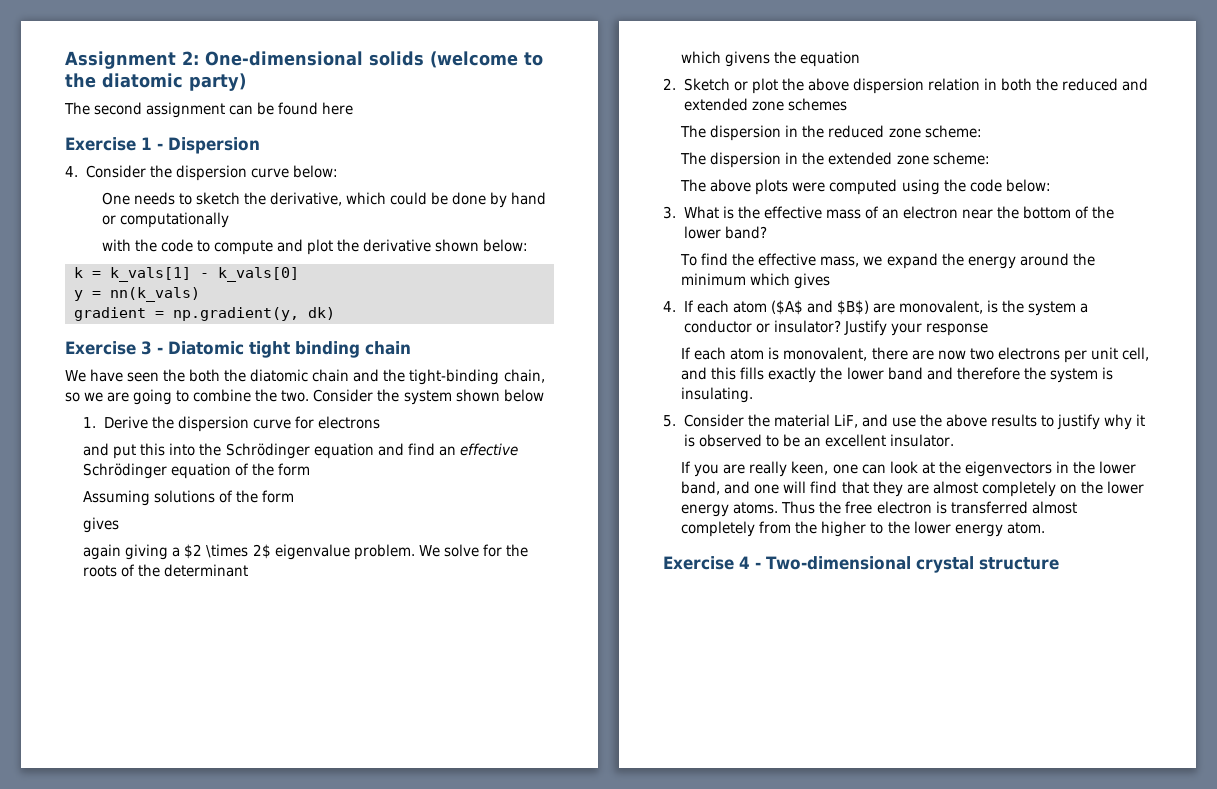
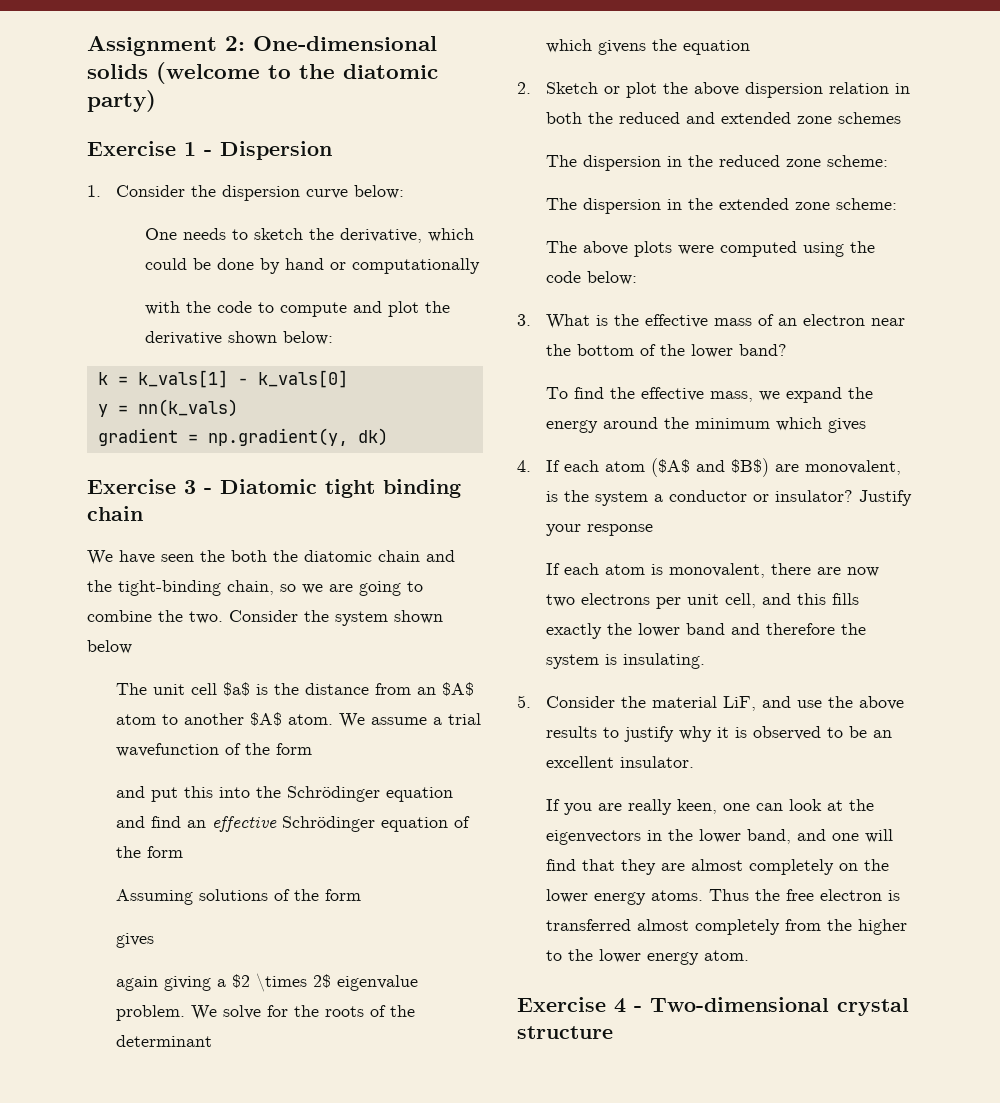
- The second assignment can be found here
- 4. Consider the dispersion curve below:
+ 1. Consider the dispersion curve below:
- 1. Derive the dispersion curve for electrons
+ The unit cell $a$ is the distance from an $A$ atom to another $A$ atom. We assume a trial wavefunction of the form

